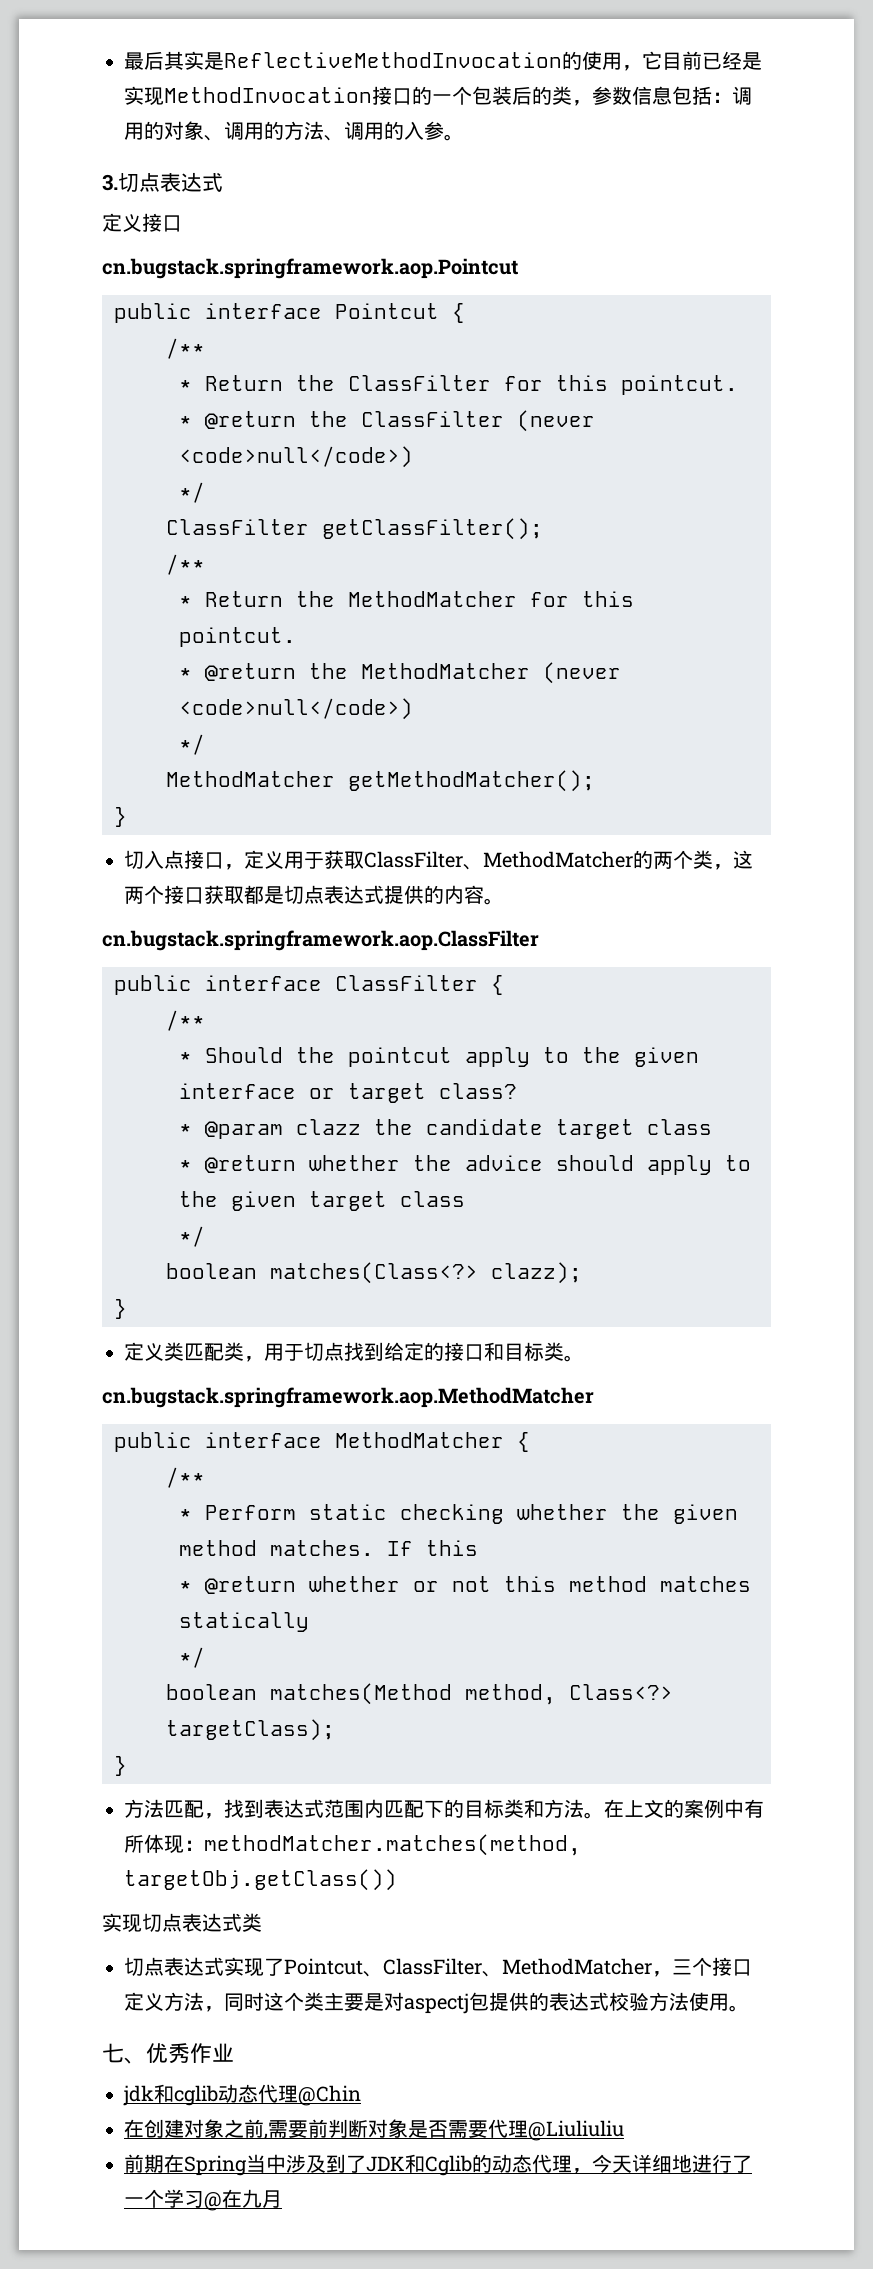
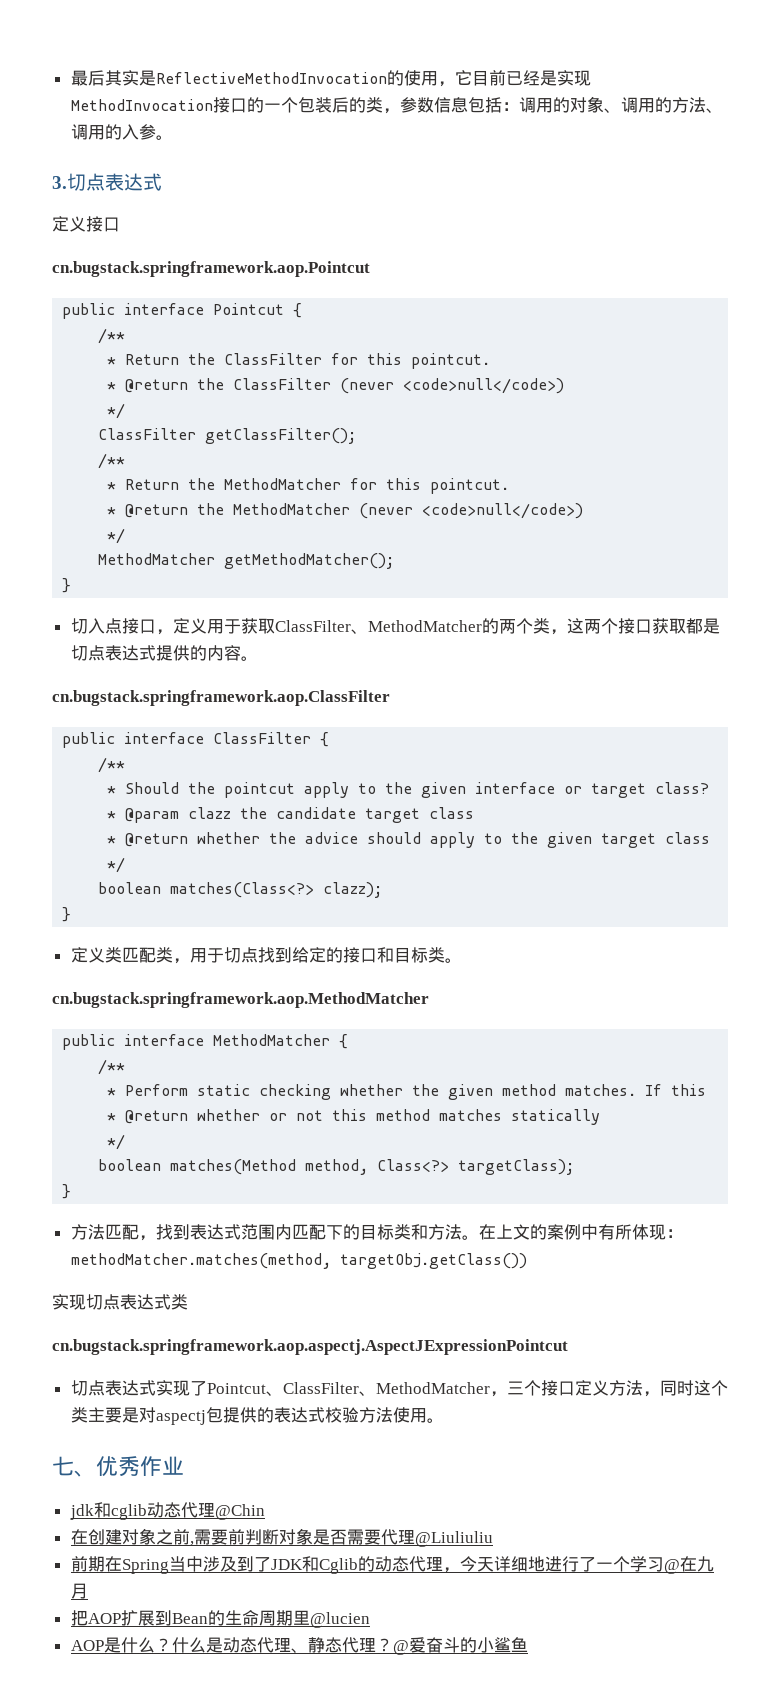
+ cn.bugstack.springframework.aop.aspectj.AspectJExpressionPointcut
+ 把AOP扩展到Bean的生命周期里@lucien
+ AOP是什么？什么是动态代理、静态代理？@爱奋斗的小鲨鱼

